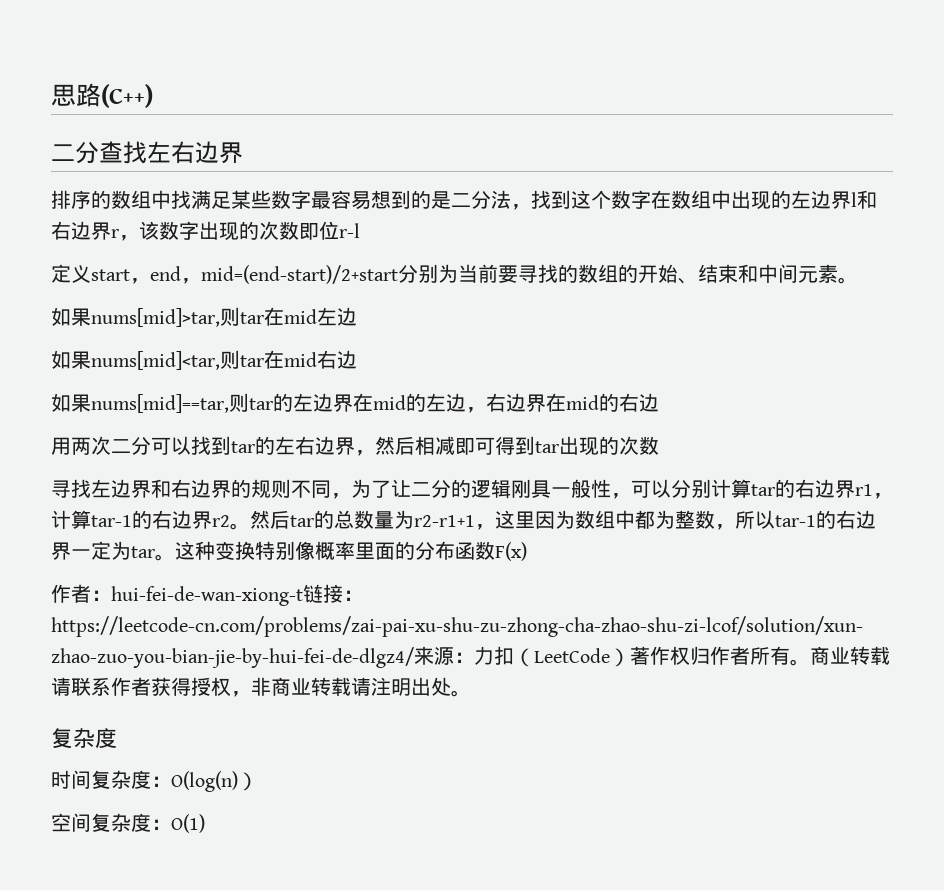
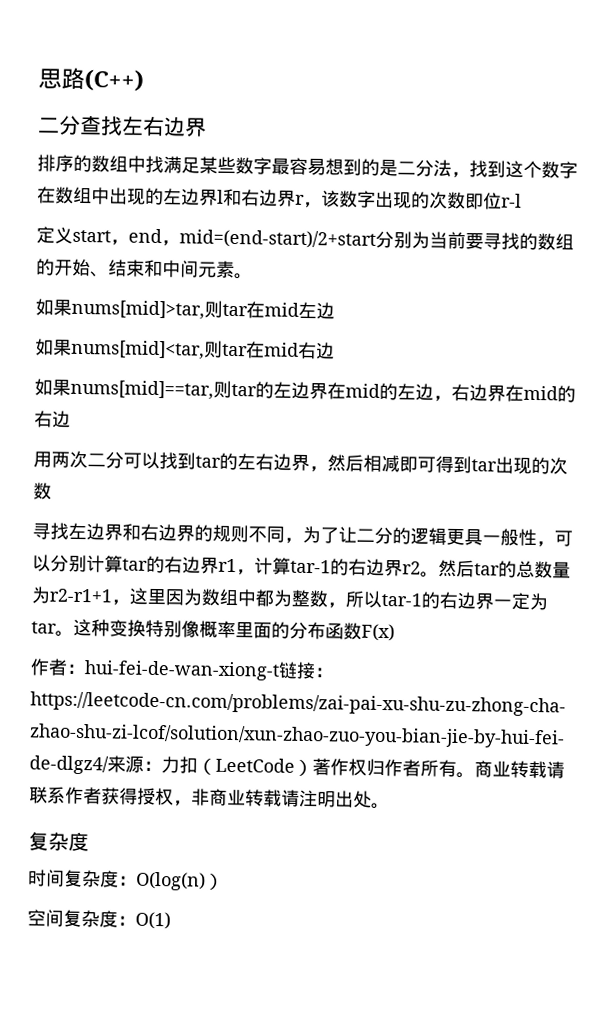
- 寻找左边界和右边界的规则不同，为了让二分的逻辑刚具一般性，可以分别计算tar的右边界r1，计算tar-1的右边界r2。
+ 寻找左边界和右边界的规则不同，为了让二分的逻辑更具一般性，可以分别计算tar的右边界r1，计算tar-1的右边界r2。

